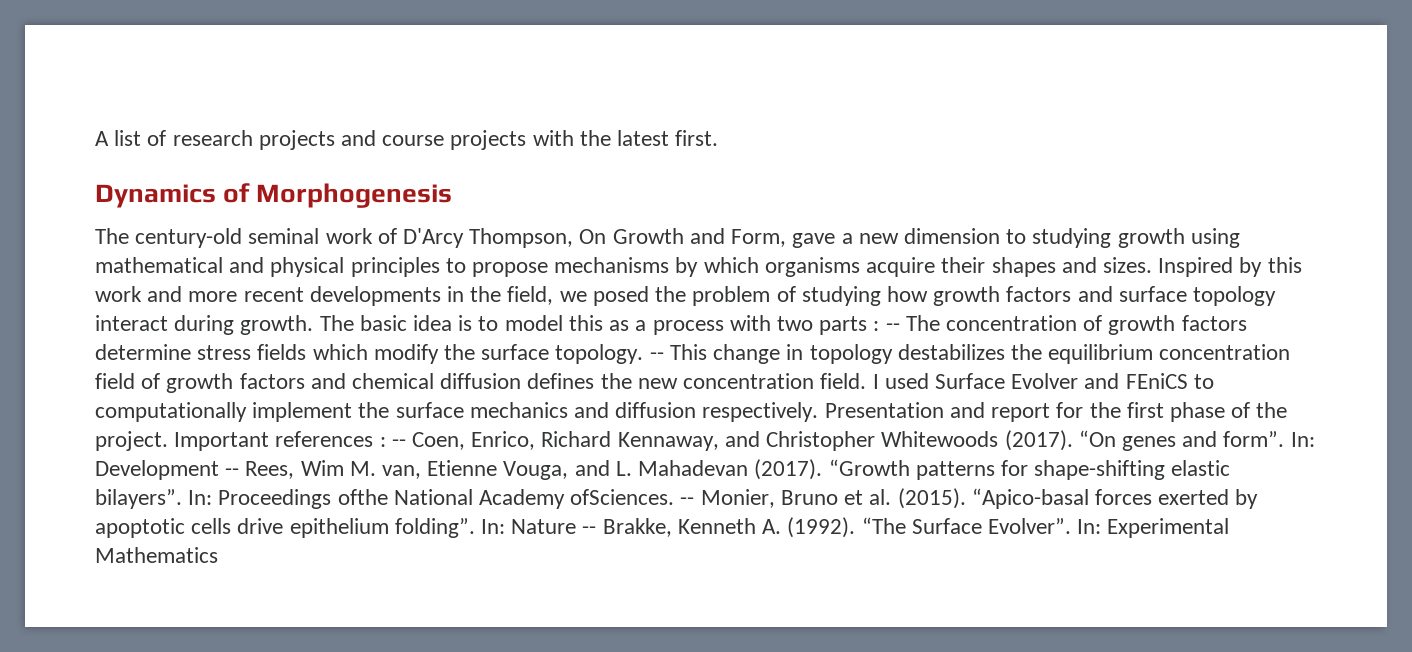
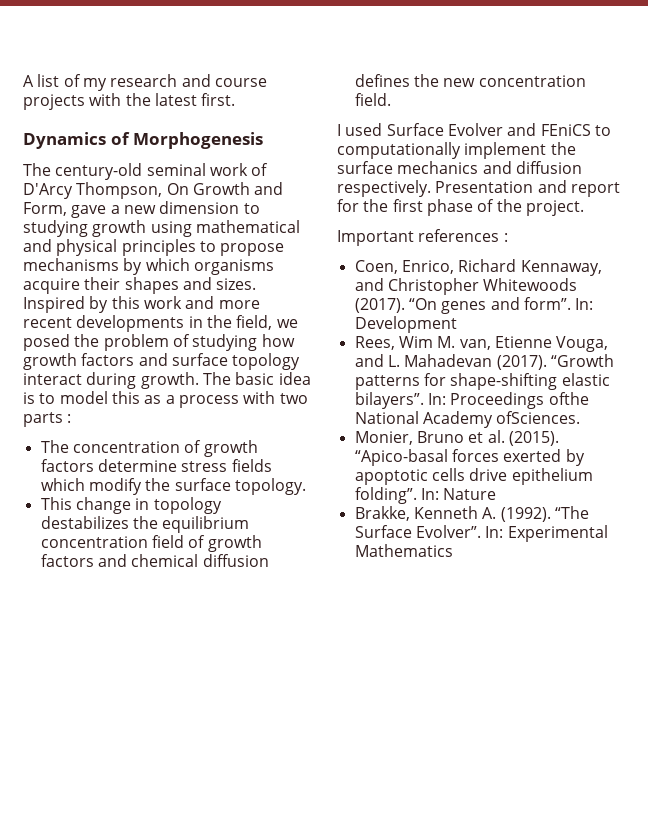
- A list of research projects and course projects with the latest first.
+ A list of my research and course projects with the latest first.
- The basic idea is to model this as a process with two parts : -- The concentration of growth factors determine stress fields which modify the surface topology. -- This change in topology destabilizes the equilibrium concentration field of growth factors and chemical diffusion defines the new concentration field. I used Surface Evolver and FEniCS to computationally implement the surface mechanics and diffusion respectively.
+ The basic idea is to model this as a process with two parts :
+ The concentration of growth factors determine stress fields which modify the surface topology.
+ This change in topology destabilizes the equilibrium concentration field of growth factors and chemical diffusion defines the new concentration field.
+ I used Surface Evolver and FEniCS to computationally implement the surface mechanics and diffusion respectively.
- Presentation and report for the first phase of the project. Important references : -- Coen, Enrico, Richard Kennaway, and Christopher Whitewoods (2017).
+ Presentation and report for the first phase of the project.
+ Important references :
+ Coen, Enrico, Richard Kennaway, and Christopher Whitewoods (2017).
- In: Development -- Rees, Wim M. van, Etienne Vouga, and L. Mahadevan (2017).
+ In: Development
+ Rees, Wim M. van, Etienne Vouga, and L. Mahadevan (2017).
- In: Proceedings ofthe National Academy ofSciences. -- Monier, Bruno et al. (2015).
+ In: Proceedings ofthe National Academy ofSciences.
+ Monier, Bruno et al. (2015).
- In: Nature -- Brakke, Kenneth A. (1992).
+ In: Nature
+ Brakke, Kenneth A. (1992).

